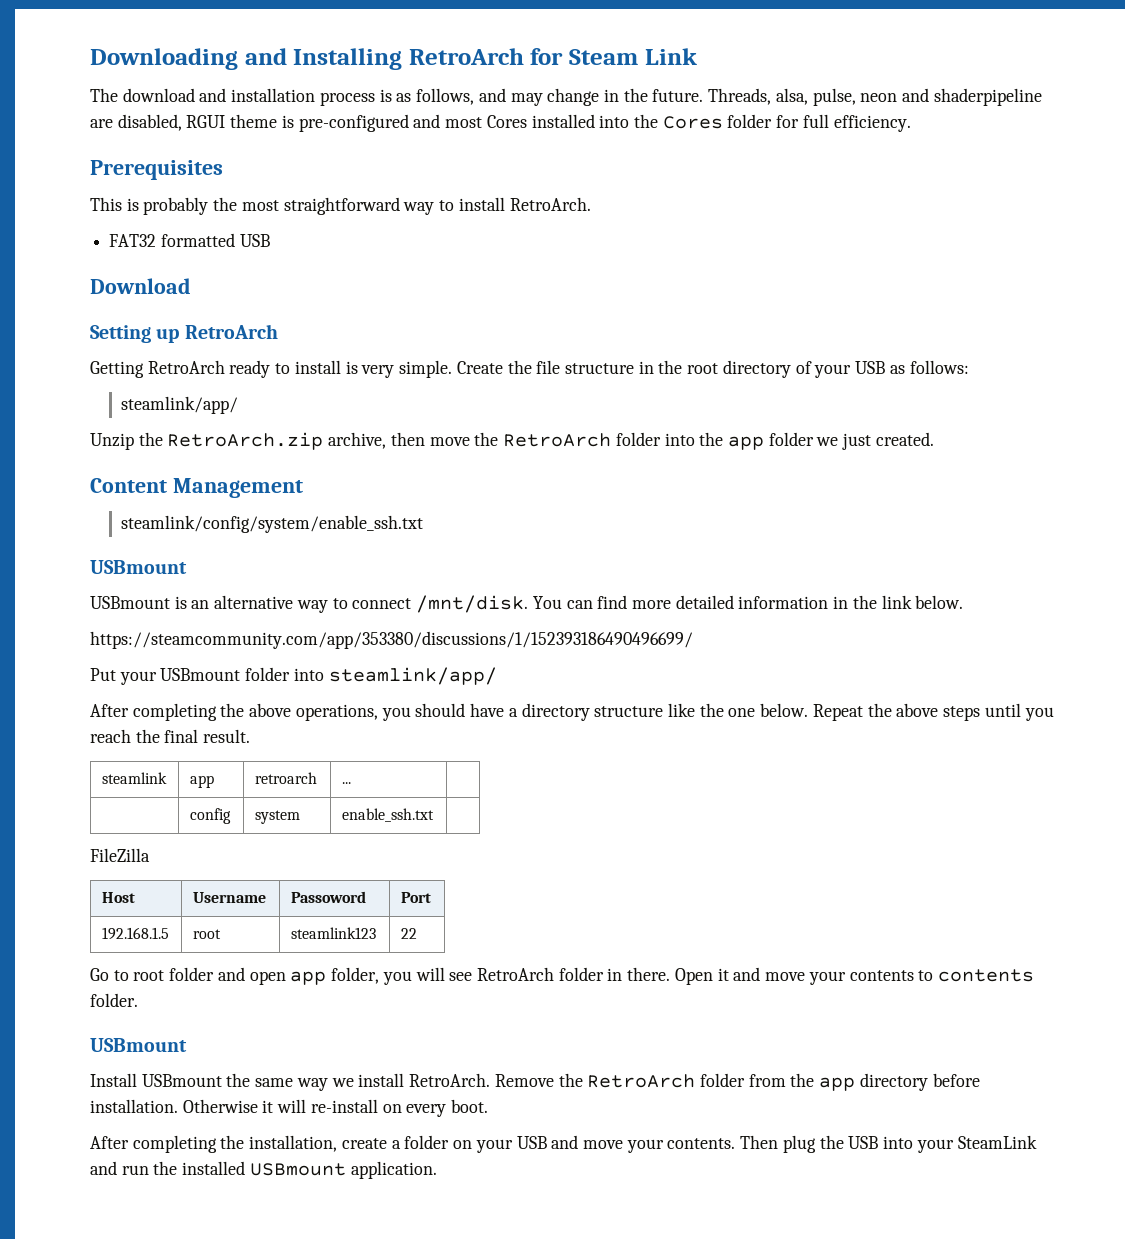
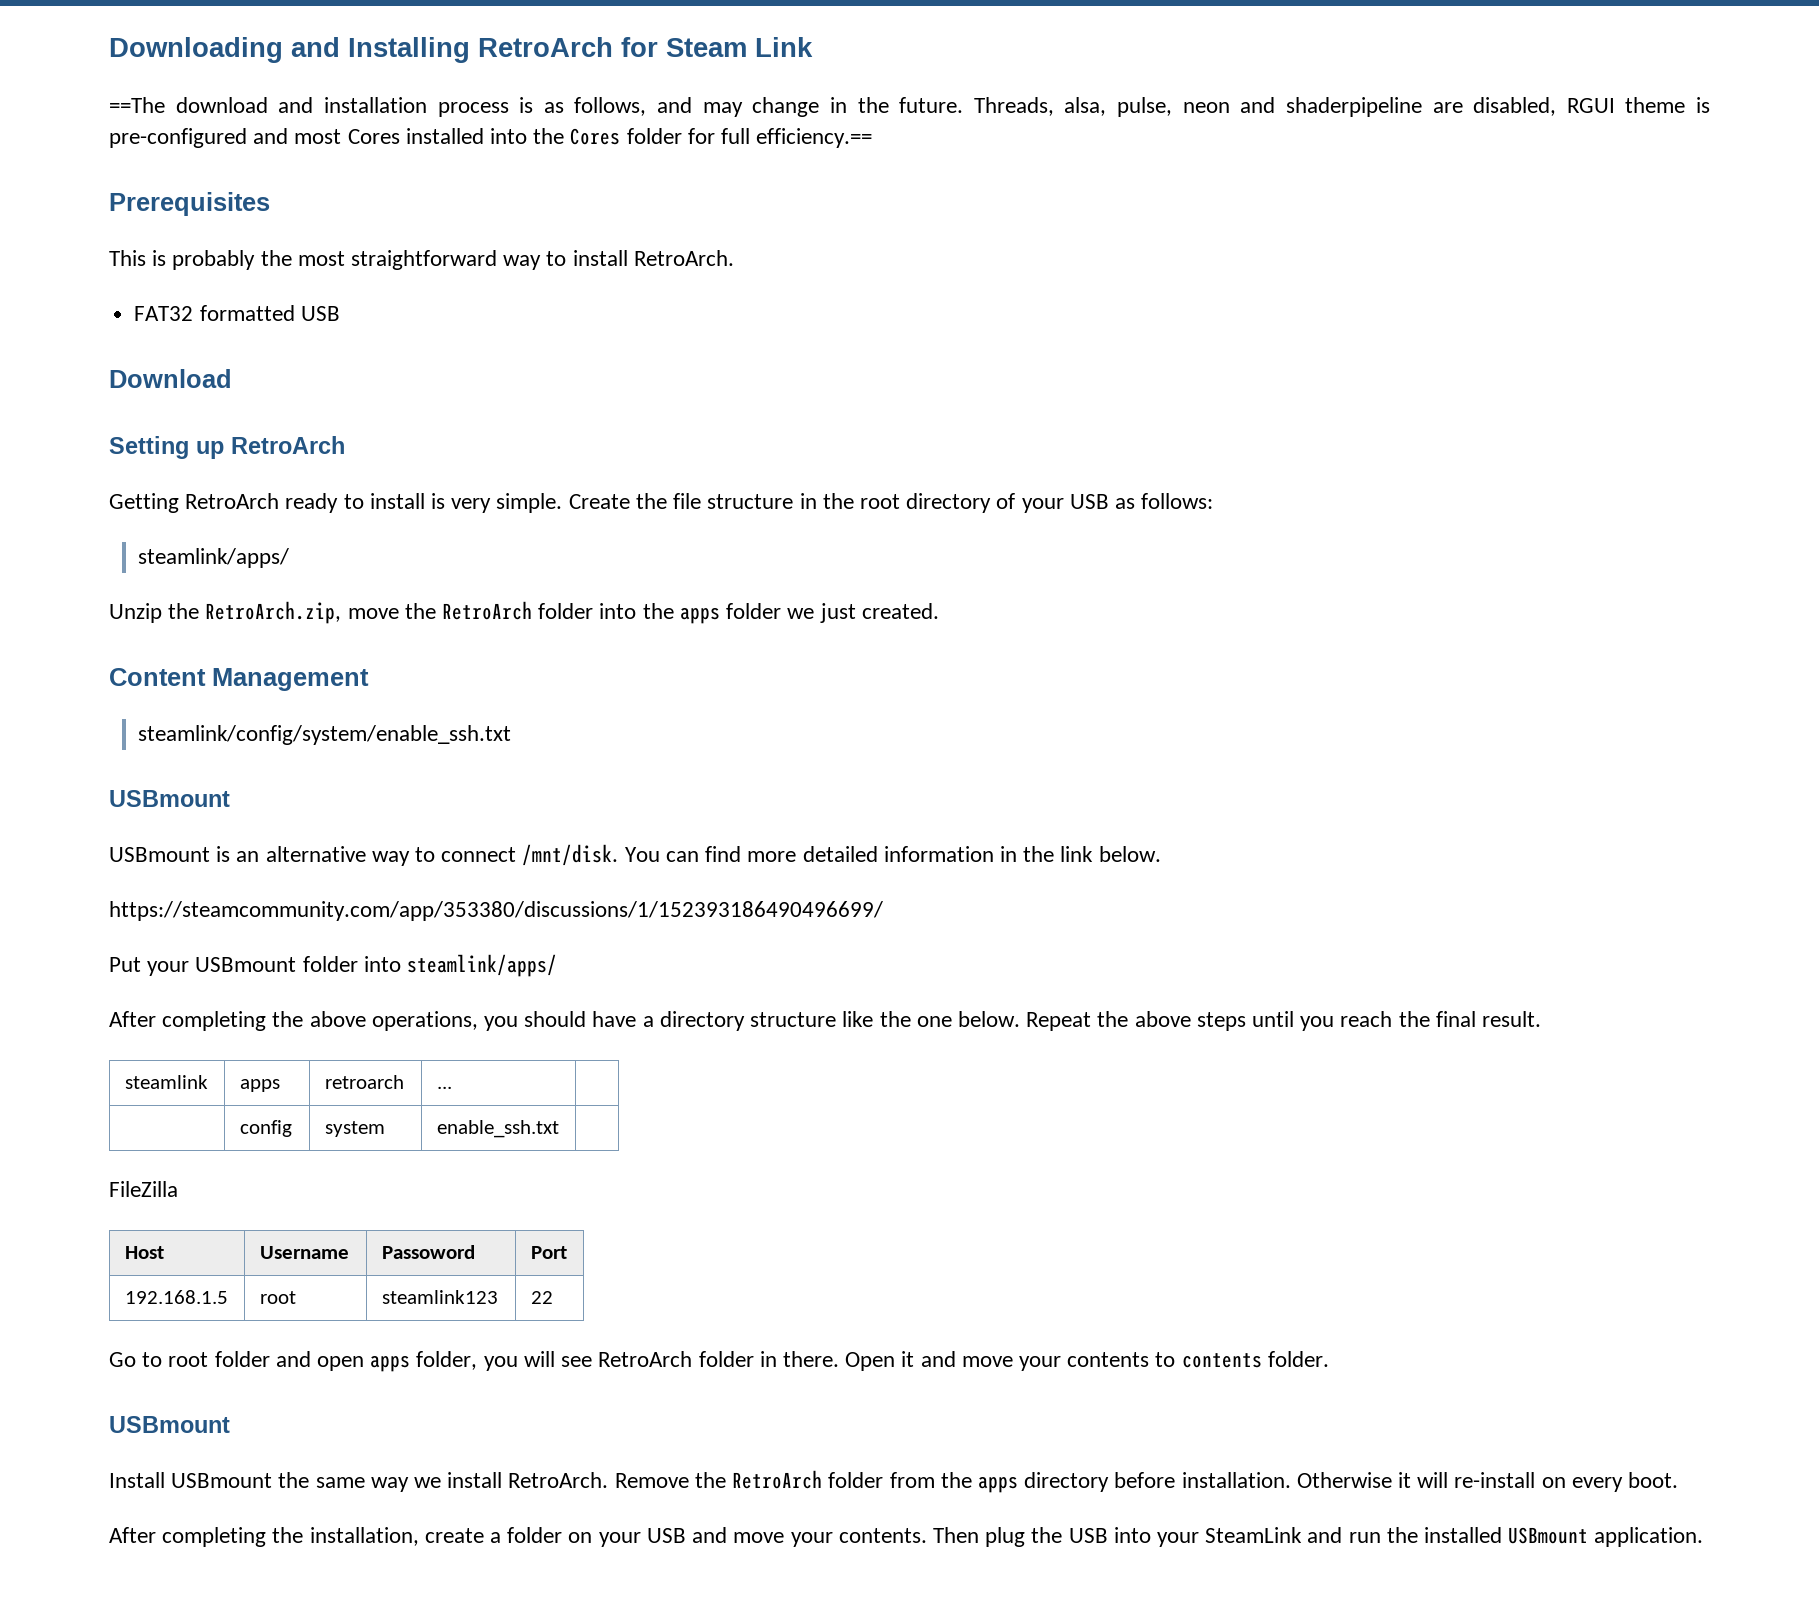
- The download and installation process is as follows, and may change in the future.
+ ==The download and installation process is as follows, and may change in the future.
- Threads, alsa, pulse, neon and shaderpipeline are disabled, RGUI theme is pre-configured and most Cores installed into the Cores folder for full efficiency.
+ Threads, alsa, pulse, neon and shaderpipeline are disabled, RGUI theme is pre-configured and most Cores installed into the Cores folder for full efficiency.==
  Create the file structure in the root directory of your USB as follows:
- steamlink/app/
+ steamlink/apps/
- Unzip the RetroArch.zip archive, then move the RetroArch folder into the app folder we just created.
+ Unzip the RetroArch.zip, move the RetroArch folder into the apps folder we just created.
- Put your USBmount folder into steamlink/app/
+ Put your USBmount folder into steamlink/apps/
- steamlink | app | retroarch | ... |
+ steamlink | apps | retroarch | ... |
- Go to root folder and open app folder, you will see RetroArch folder in there.
+ Go to root folder and open apps folder, you will see RetroArch folder in there.
- Remove the RetroArch folder from the app directory before installation.
+ Remove the RetroArch folder from the apps directory before installation.

